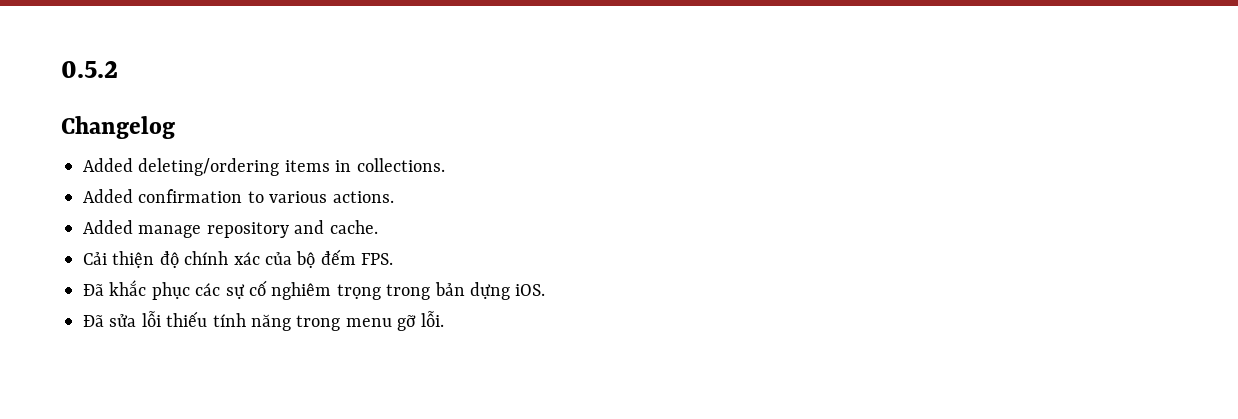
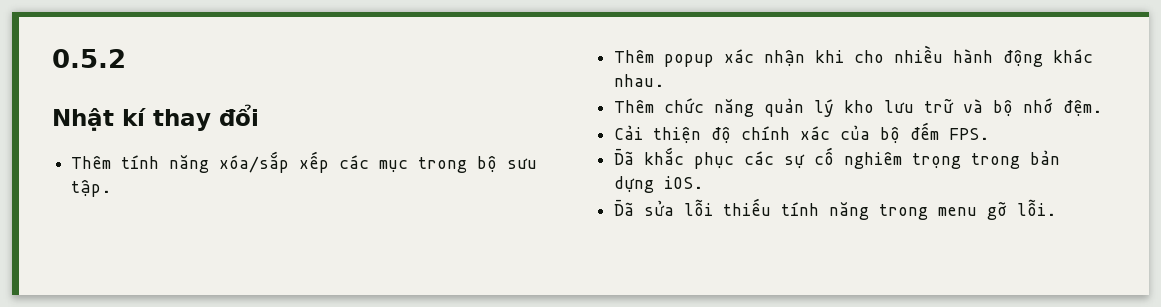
- Changelog
- Added deleting/ordering items in collections.
- Added confirmation to various actions.
- Added manage repository and cache.
+ Nhật kí thay đổi
+ Thêm tính năng xóa/sắp xếp các mục trong bộ sưu tập.
+ Thêm popup xác nhận khi cho nhiều hành động khác nhau.
+ Thêm chức năng quản lý kho lưu trữ và bộ nhớ đệm.

